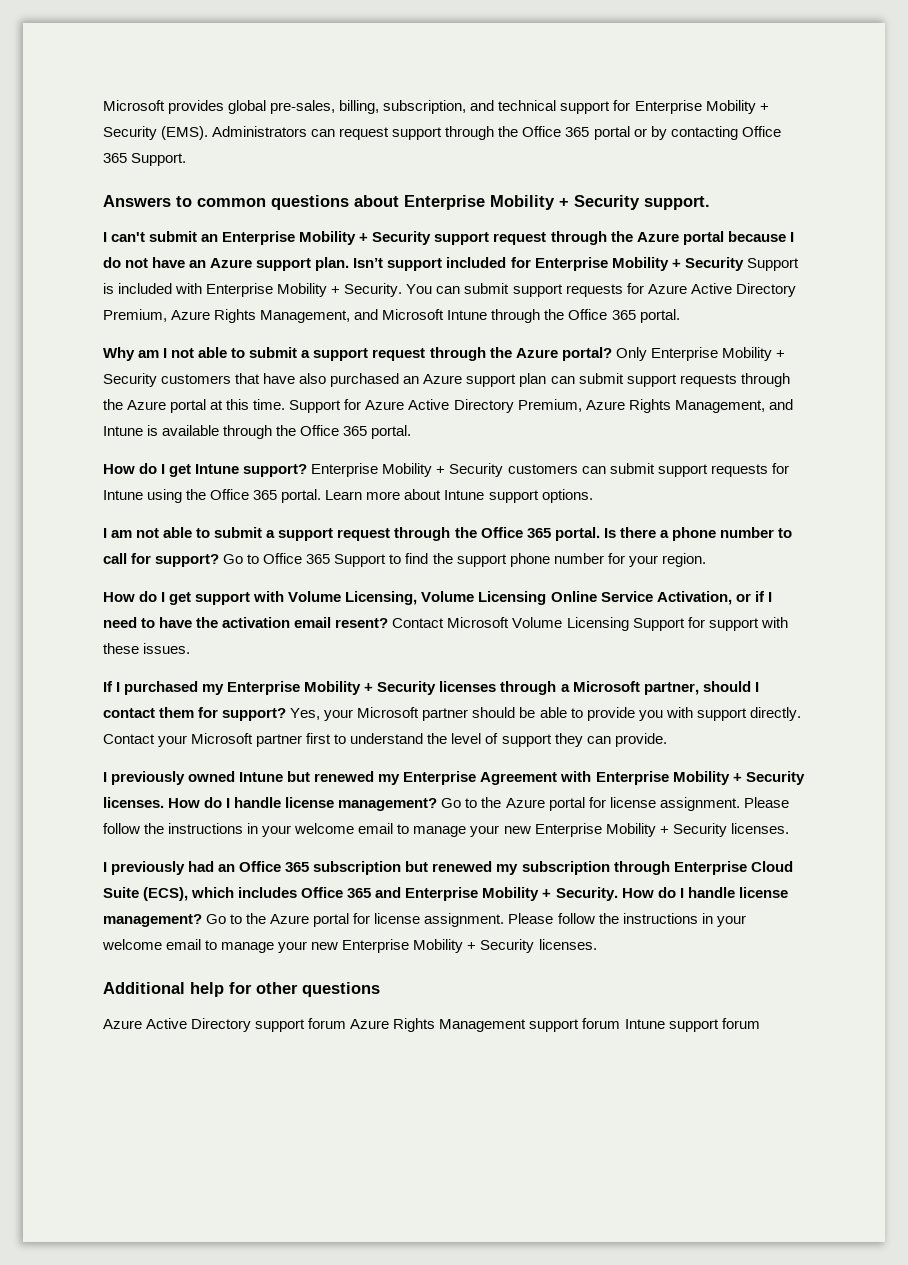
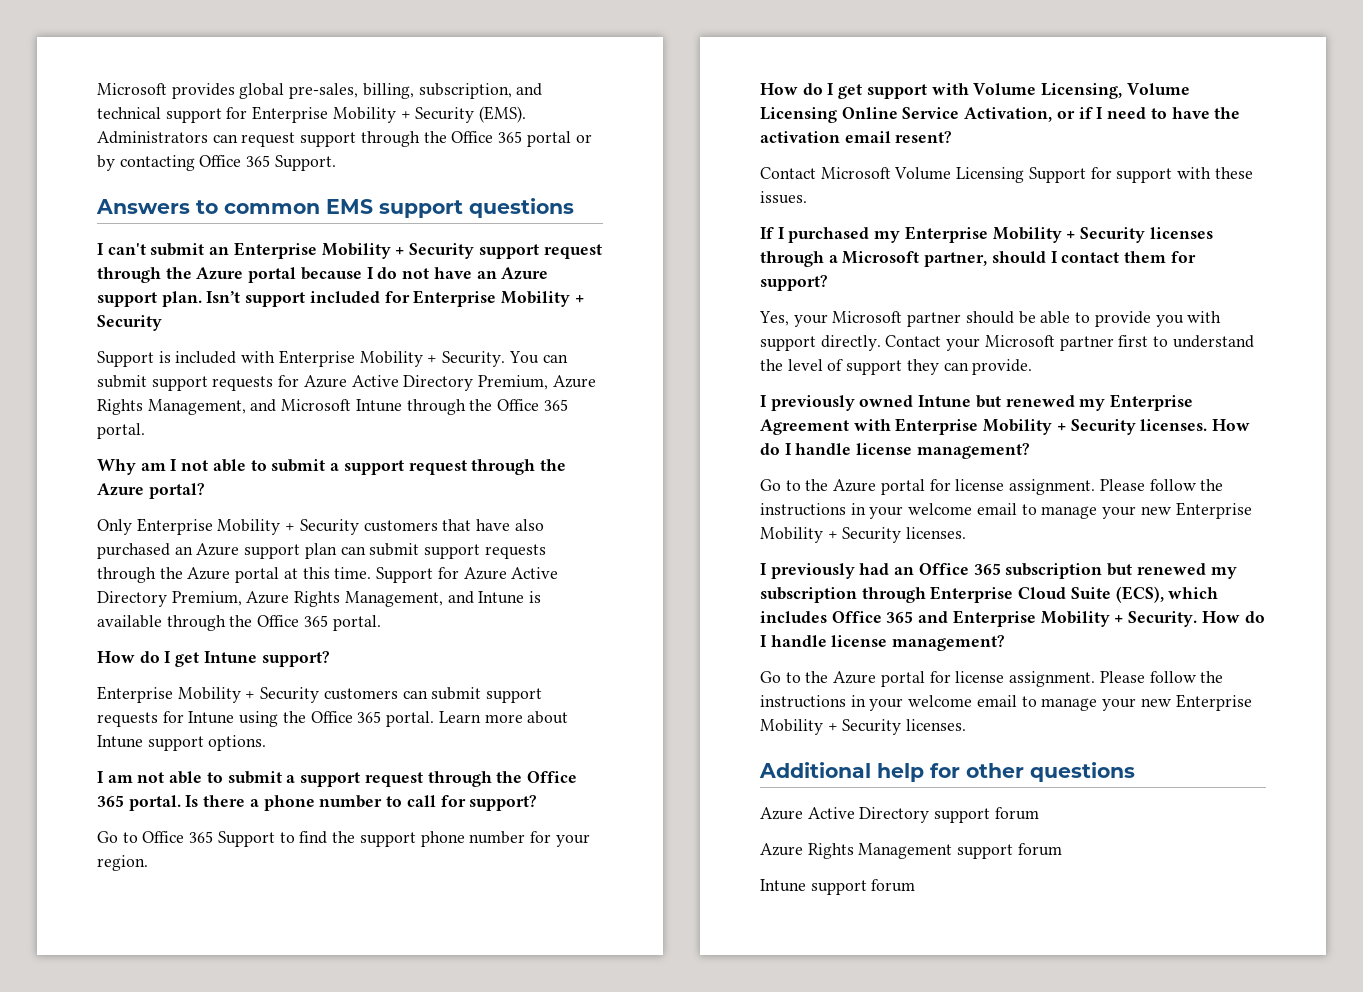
- Answers to common questions about Enterprise Mobility + Security support.
+ Answers to common EMS support questions
- Isn’t support included for Enterprise Mobility + Security Support is included with Enterprise Mobility + Security.
+ Isn’t support included for Enterprise Mobility + Security
+ Support is included with Enterprise Mobility + Security.
- Why am I not able to submit a support request through the Azure portal? Only Enterprise Mobility + Security customers that have also purchased an Azure support plan can submit support requests through the Azure portal at this time.
+ Why am I not able to submit a support request through the Azure portal?
+ Only Enterprise Mobility + Security customers that have also purchased an Azure support plan can submit support requests through the Azure portal at this time.
- How do I get Intune support? Enterprise Mobility + Security customers can submit support requests for Intune using the Office 365 portal.
+ How do I get Intune support?
+ Enterprise Mobility + Security customers can submit support requests for Intune using the Office 365 portal.
- Is there a phone number to call for support? Go to Office 365 Support to find the support phone number for your region.
+ Is there a phone number to call for support?
+ Go to Office 365 Support to find the support phone number for your region.
- How do I get support with Volume Licensing, Volume Licensing Online Service Activation, or if I need to have the activation email resent? Contact Microsoft Volume Licensing Support for support with these issues.
+ How do I get support with Volume Licensing, Volume Licensing Online Service Activation, or if I need to have the activation email resent?
+ Contact Microsoft Volume Licensing Support for support with these issues.
- If I purchased my Enterprise Mobility + Security licenses through a Microsoft partner, should I contact them for support? Yes, your Microsoft partner should be able to provide you with support directly.
+ If I purchased my Enterprise Mobility + Security licenses through a Microsoft partner, should I contact them for support?
+ Yes, your Microsoft partner should be able to provide you with support directly.
- I previously owned Intune but renewed my Enterprise Agreement with Enterprise Mobility + Security licenses. How do I handle license management? Go to the Azure portal for license assignment.
+ I previously owned Intune but renewed my Enterprise Agreement with Enterprise Mobility + Security licenses. How do I handle license management?
+ Go to the Azure portal for license assignment.
- I previously had an Office 365 subscription but renewed my subscription through Enterprise Cloud Suite (ECS), which includes Office 365 and Enterprise Mobility + Security. How do I handle license management? Go to the Azure portal for license assignment.
+ I previously had an Office 365 subscription but renewed my subscription through Enterprise Cloud Suite (ECS), which includes Office 365 and Enterprise Mobility + Security. How do I handle license management?
+ Go to the Azure portal for license assignment.
- Azure Active Directory support forum Azure Rights Management support forum Intune support forum
+ Azure Active Directory support forum
+ Azure Rights Management support forum
+ Intune support forum

